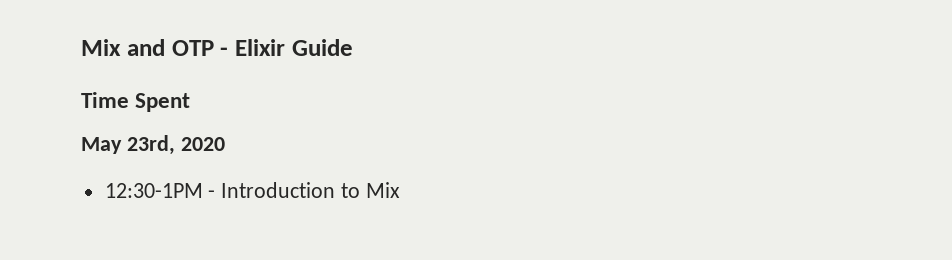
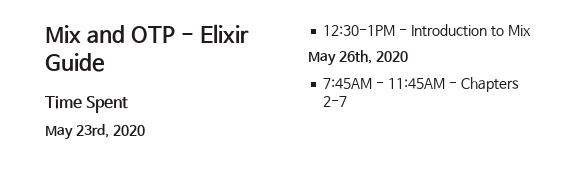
+ May 26th, 2020
+ 7:45AM - 11:45AM - Chapters 2-7

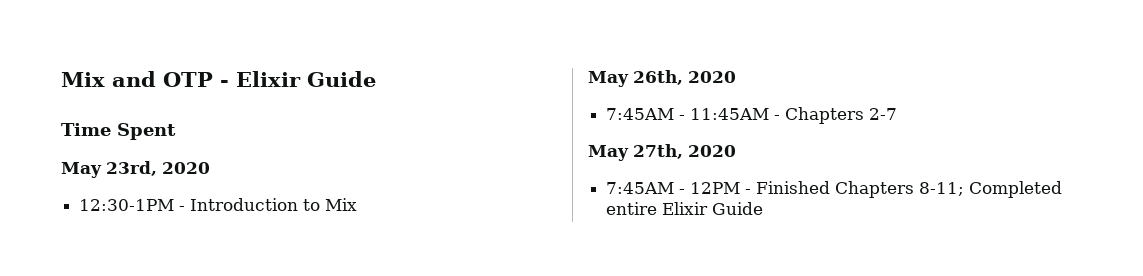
+ May 27th, 2020
+ 7:45AM - 12PM - Finished Chapters 8-11; Completed entire Elixir Guide

